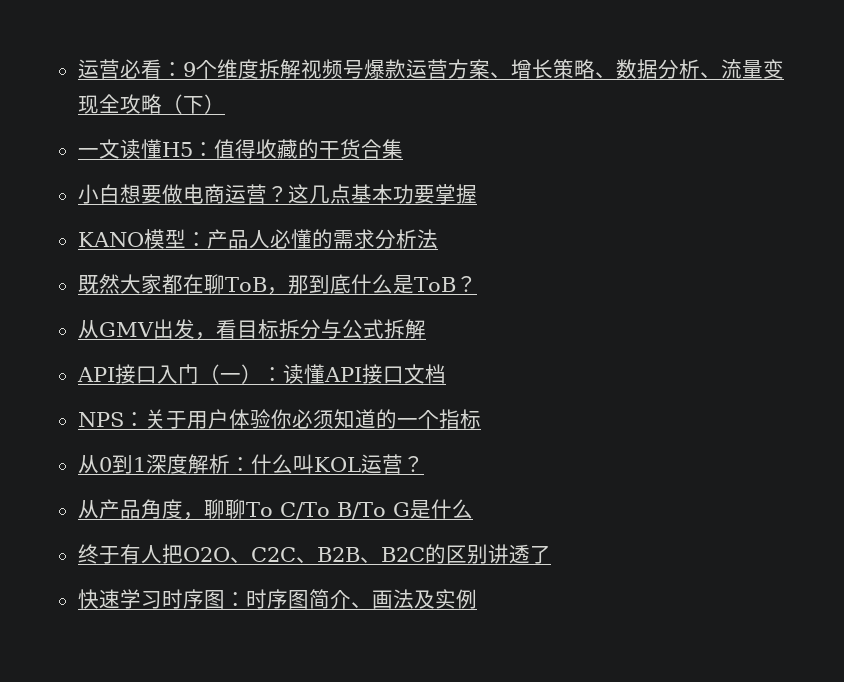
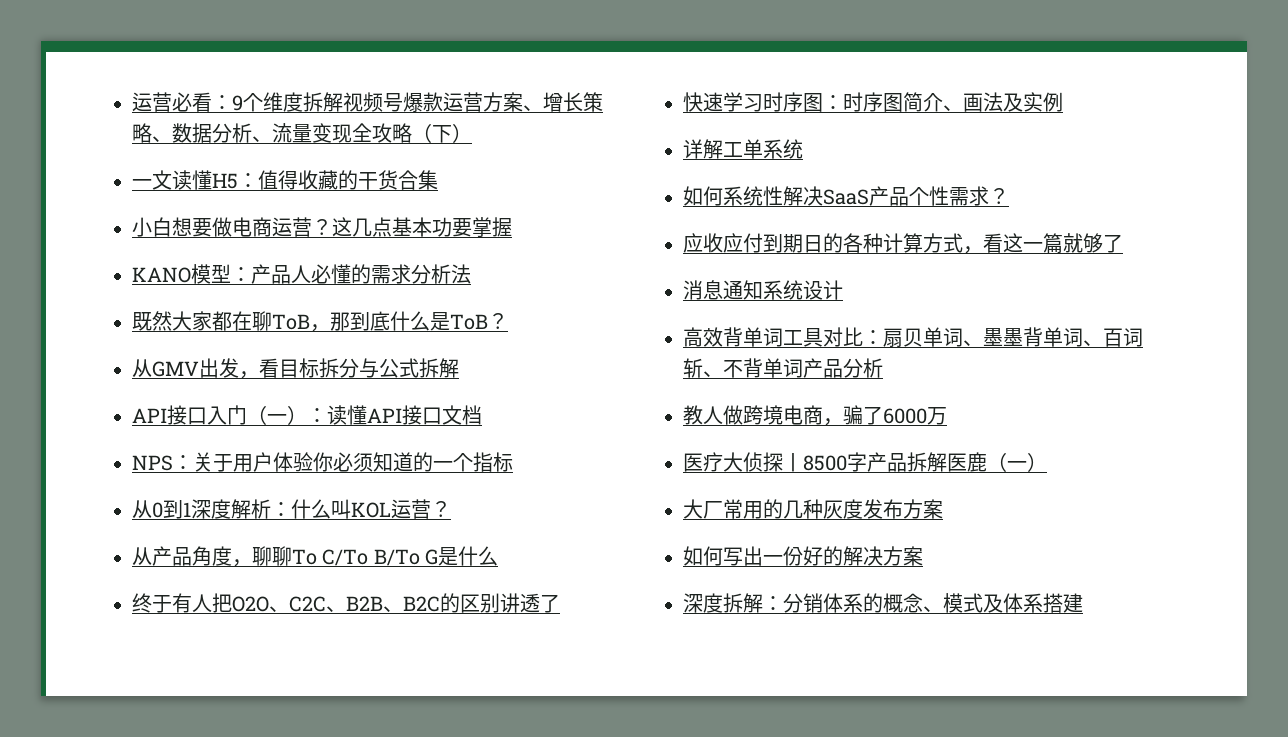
+ 详解工单系统
+ 如何系统性解决SaaS产品个性需求？
+ 应收应付到期日的各种计算方式，看这一篇就够了
+ 消息通知系统设计
+ 高效背单词工具对比：扇贝单词、墨墨背单词、百词斩、不背单词产品分析
+ 教人做跨境电商，骗了6000万
+ 医疗大侦探丨8500字产品拆解医鹿（一）
+ 大厂常用的几种灰度发布方案
+ 如何写出一份好的解决方案
+ 深度拆解：分销体系的概念、模式及体系搭建

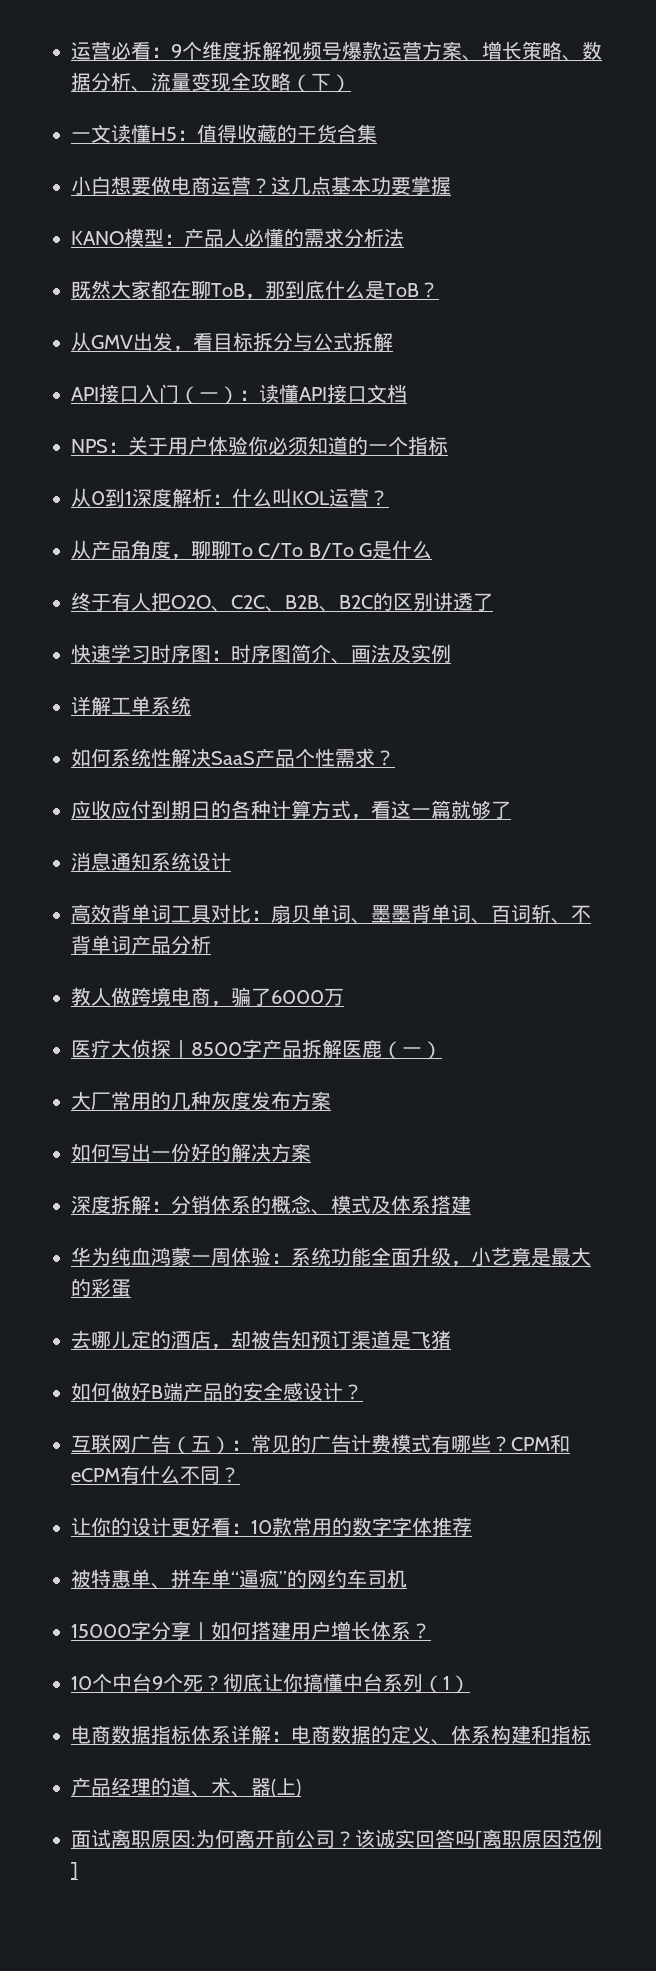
+ 华为纯血鸿蒙一周体验：系统功能全面升级，小艺竟是最大的彩蛋
+ 去哪儿定的酒店，却被告知预订渠道是飞猪
+ 如何做好B端产品的安全感设计？
+ 互联网广告（五）：常见的广告计费模式有哪些？CPM和eCPM有什么不同？
+ 让你的设计更好看：10款常用的数字字体推荐
+ 被特惠单、拼车单“逼疯”的网约车司机
+ 15000字分享丨如何搭建用户增长体系？
+ 10个中台9个死？彻底让你搞懂中台系列（1）
+ 电商数据指标体系详解：电商数据的定义、体系构建和指标
+ 产品经理的道、术、器(上)
+ 面试离职原因:为何离开前公司？该诚实回答吗[离职原因范例]

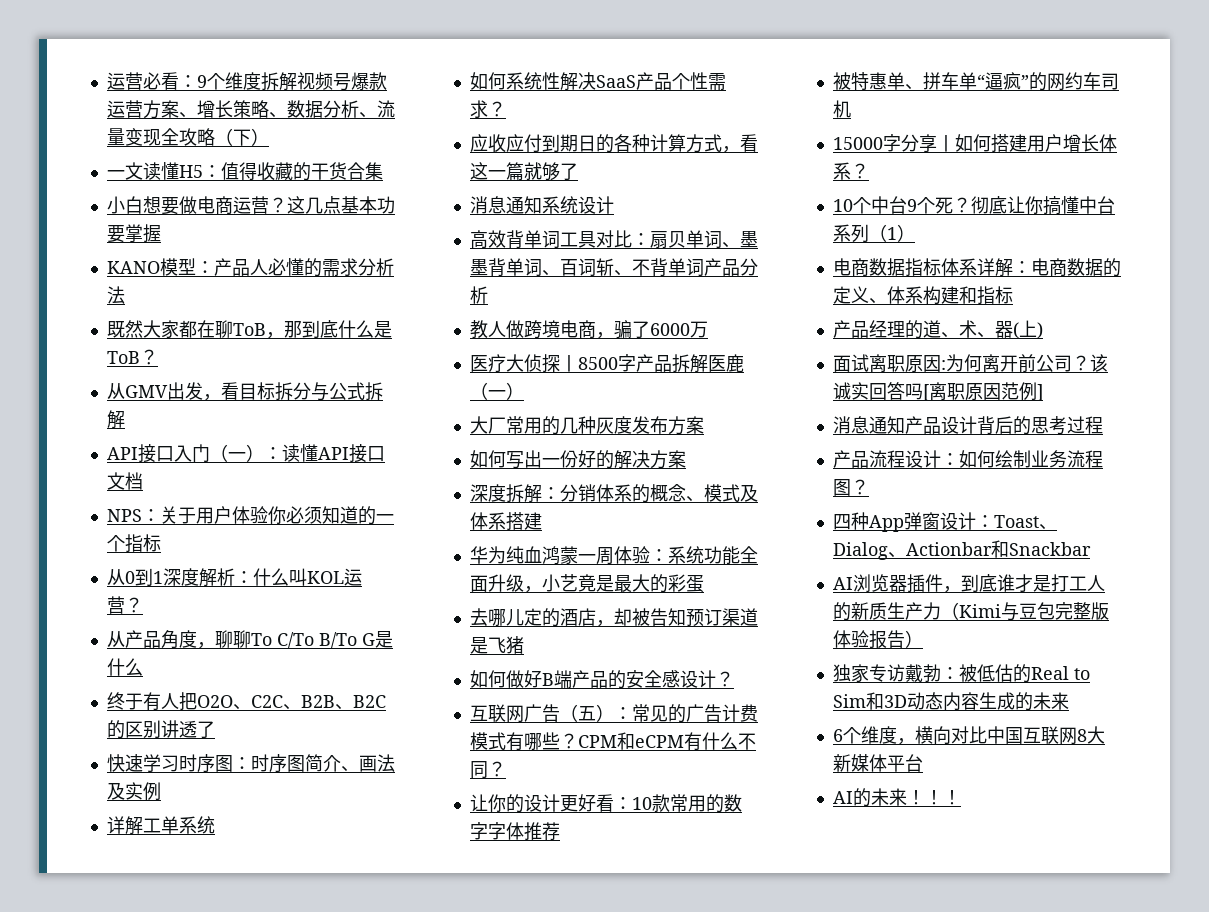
+ 消息通知产品设计背后的思考过程
+ 产品流程设计：如何绘制业务流程图？
+ 四种App弹窗设计：Toast、Dialog、Actionbar和Snackbar
+ AI浏览器插件，到底谁才是打工人的新质生产力（Kimi与豆包完整版体验报告）
+ 独家专访戴勃：被低估的Real to Sim和3D动态内容生成的未来
+ 6个维度，横向对比中国互联网8大新媒体平台
+ AI的未来！！！

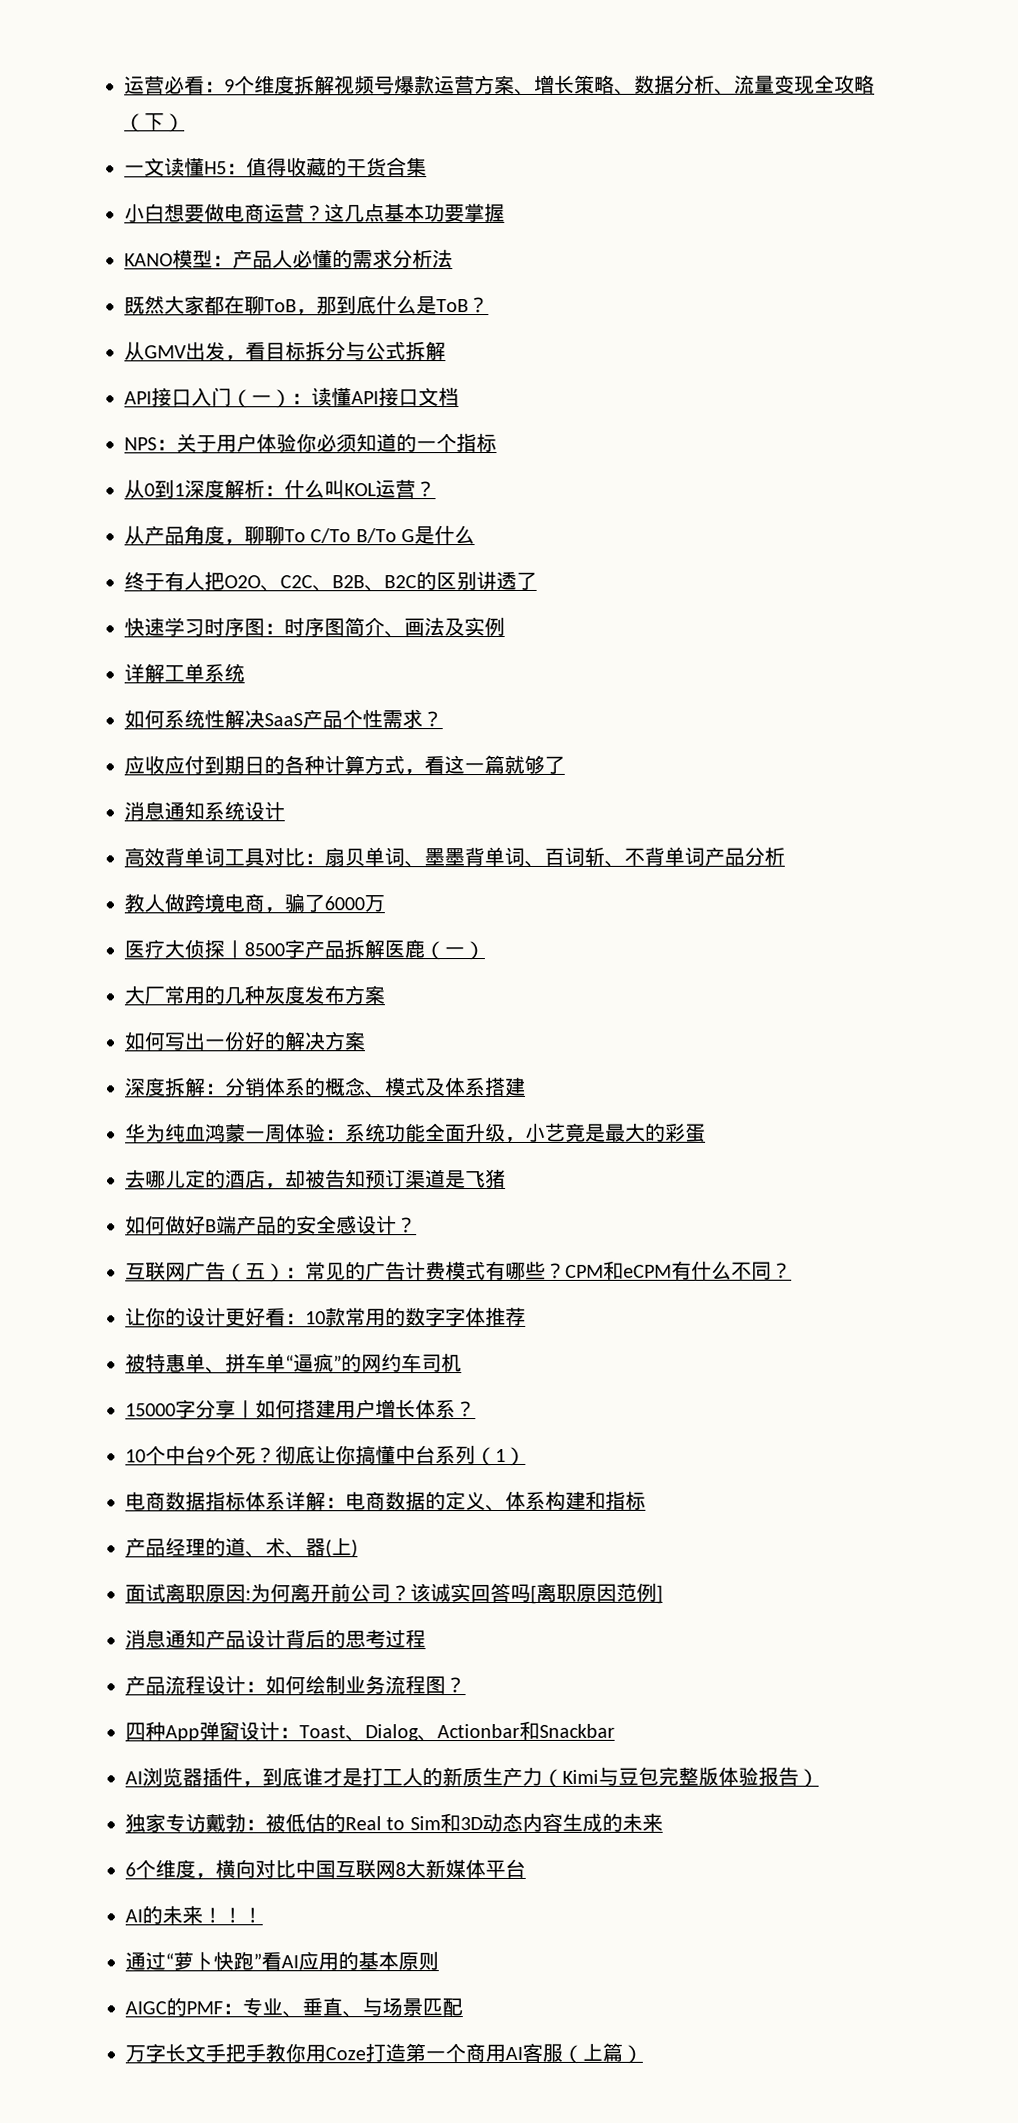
+ 通过“萝卜快跑”看AI应用的基本原则
+ AIGC的PMF：专业、垂直、与场景匹配
+ 万字长文手把手教你用Coze打造第一个商用AI客服（上篇）

